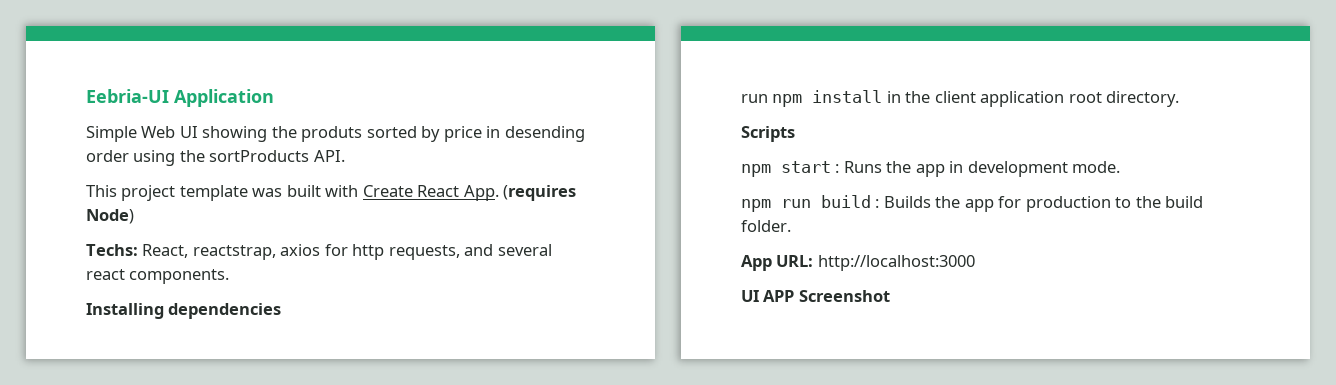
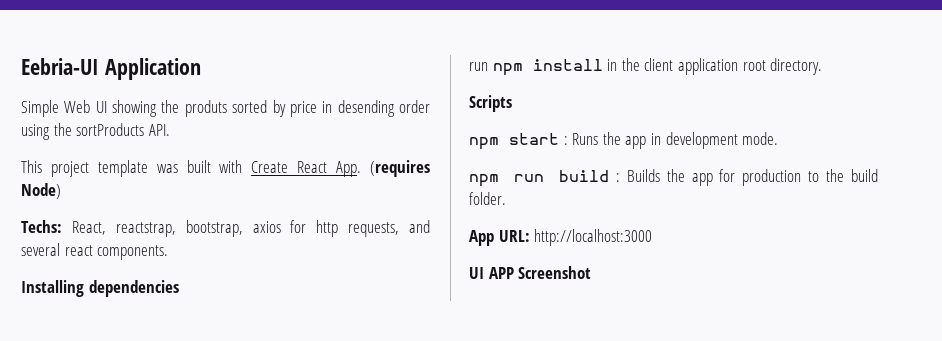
- Techs: React, reactstrap, axios for http requests, and several react components.
+ Techs: React, reactstrap, bootstrap, axios for http requests, and several react components.

